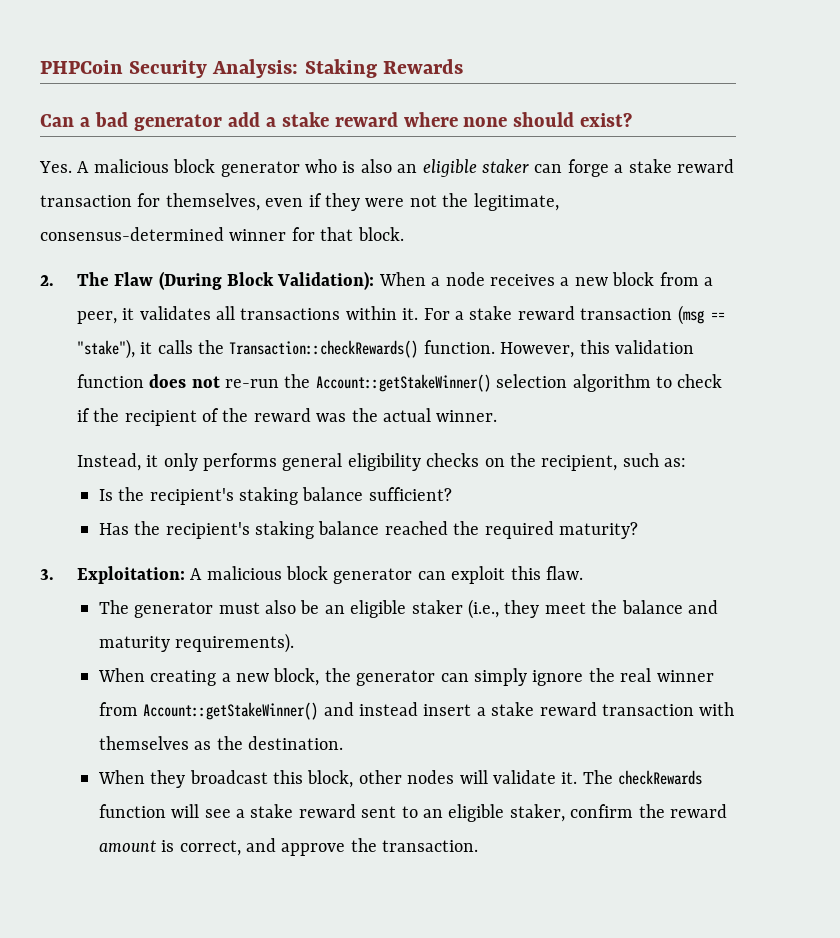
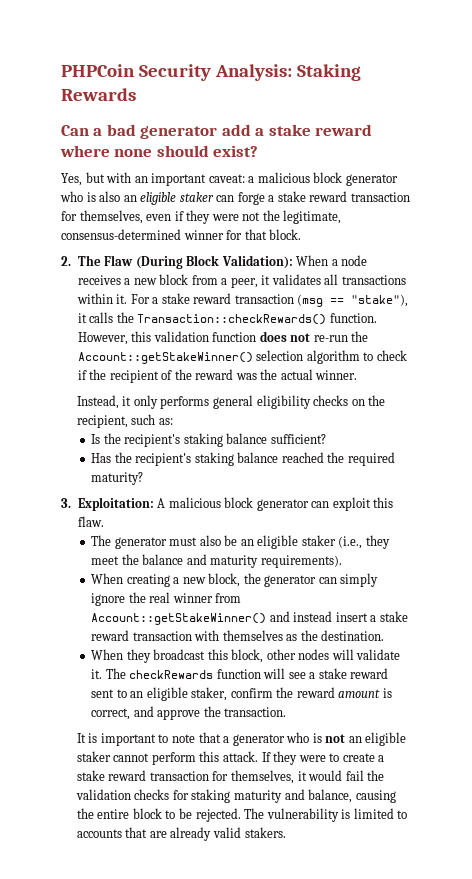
- Yes. A malicious block generator who is also an eligible staker can forge a stake reward transaction for themselves, even if they were not the legitimate, consensus-determined winner for that block.
+ Yes, but with an important caveat: a malicious block generator who is also an eligible staker can forge a stake reward transaction for themselves, even if they were not the legitimate, consensus-determined winner for that block.
+ It is important to note that a generator who is not an eligible staker cannot perform this attack. If they were to create a stake reward transaction for themselves, it would fail the validation checks for staking maturity and balance, causing the entire block to be rejected. The vulnerability is limited to accounts that are already valid stakers.

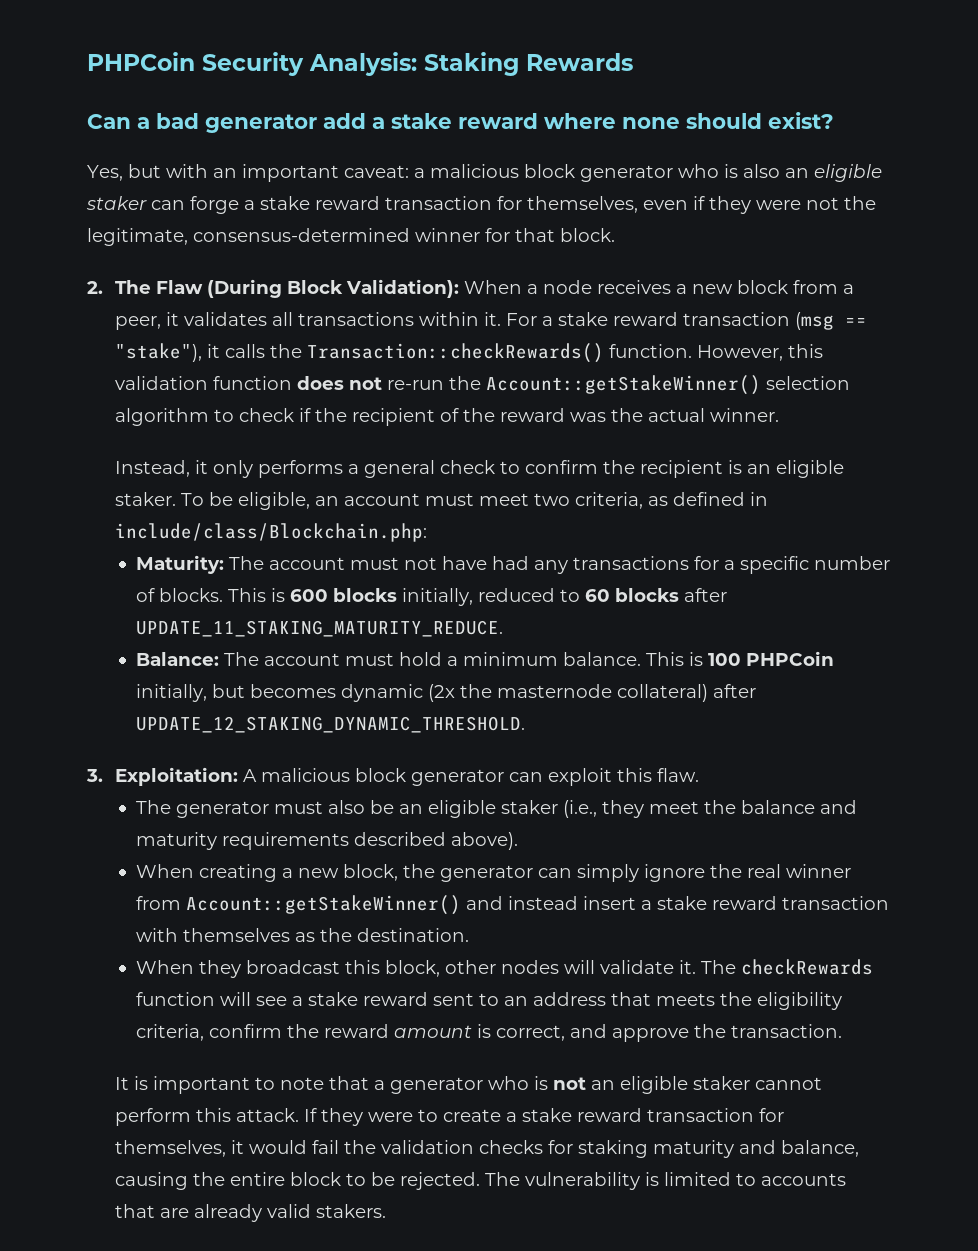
- Instead, it only performs general eligibility checks on the recipient, such as:
- Is the recipient's staking balance sufficient?
- Has the recipient's staking balance reached the required maturity?
+ Instead, it only performs a general check to confirm the recipient is an eligible staker. To be eligible, an account must meet two criteria, as defined in include/class/Blockchain.php:
+ Maturity: The account must not have had any transactions for a specific number of blocks. This is 600 blocks initially, reduced to 60 blocks after UPDATE_11_STAKING_MATURITY_REDUCE.
+ Balance: The account must hold a minimum balance. This is 100 PHPCoin initially, but becomes dynamic (2x the masternode collateral) after UPDATE_12_STAKING_DYNAMIC_THRESHOLD.
- The generator must also be an eligible staker (i.e., they meet the balance and maturity requirements).
+ The generator must also be an eligible staker (i.e., they meet the balance and maturity requirements described above).
- The checkRewards function will see a stake reward sent to an eligible staker, confirm the reward amount is correct, and approve the transaction.
+ The checkRewards function will see a stake reward sent to an address that meets the eligibility criteria, confirm the reward amount is correct, and approve the transaction.

